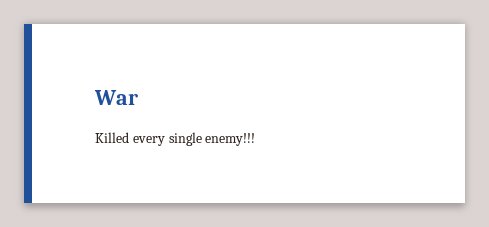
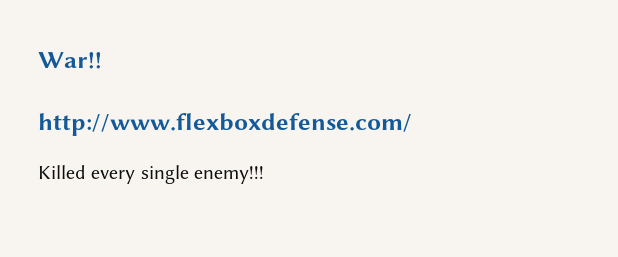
- War
+ War!!
+ http://www.flexboxdefense.com/

